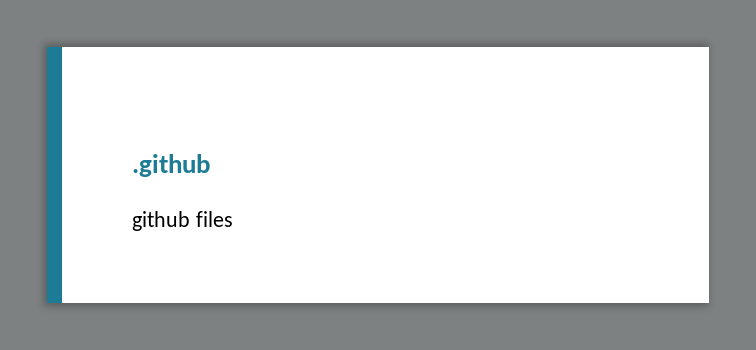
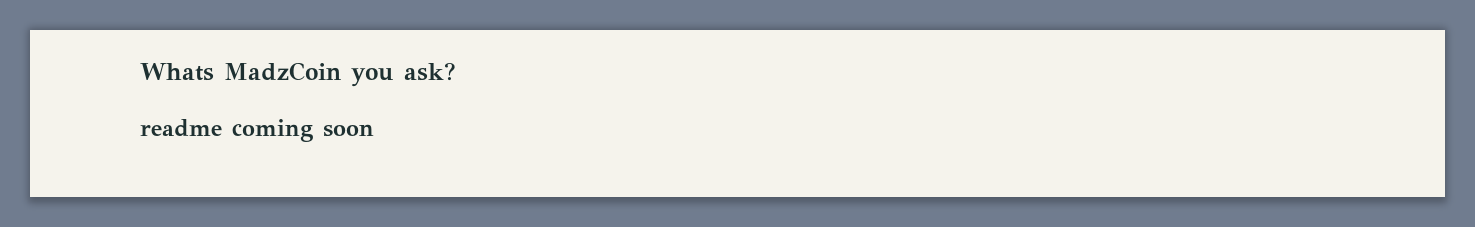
- .github
- github files
+ Whats MadzCoin you ask?
+ readme coming soon

